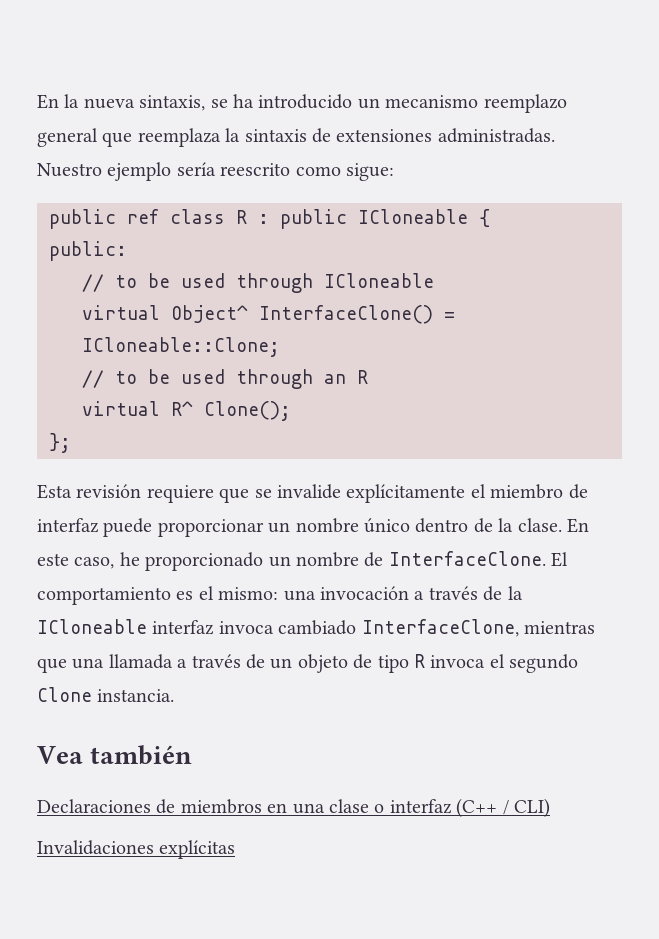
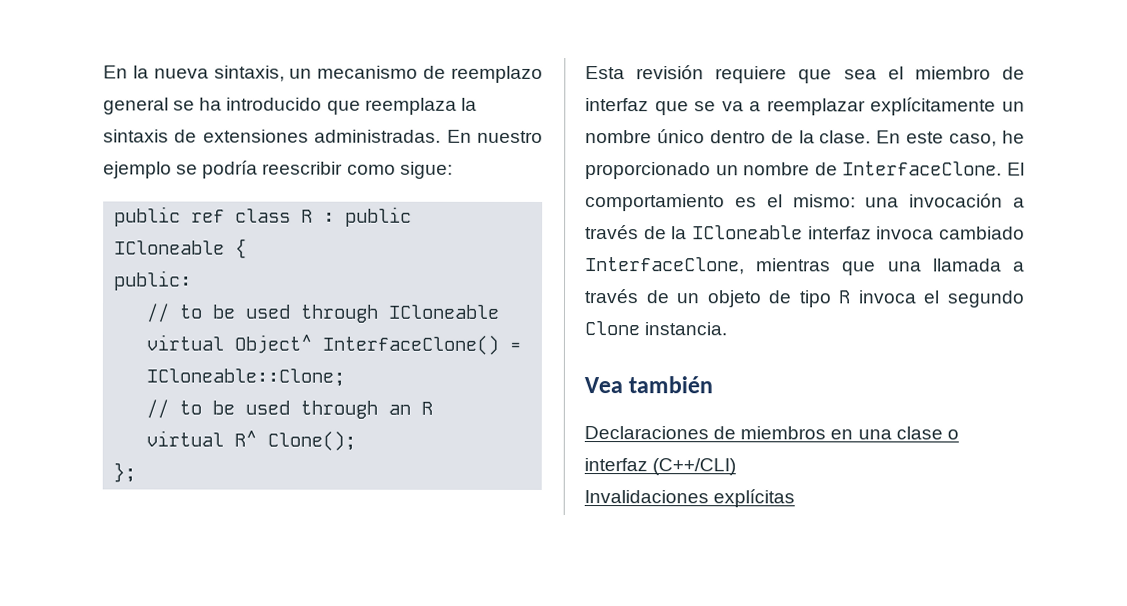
- En la nueva sintaxis, se ha introducido un mecanismo reemplazo general que reemplaza la sintaxis de extensiones administradas.
+ En la nueva sintaxis, un mecanismo de reemplazo general se ha introducido que reemplaza la sintaxis de extensiones administradas.
- Nuestro ejemplo sería reescrito como sigue:
+ En nuestro ejemplo se podría reescribir como sigue:
- Esta revisión requiere que se invalide explícitamente el miembro de interfaz puede proporcionar un nombre único dentro de la clase.
+ Esta revisión requiere que sea el miembro de interfaz que se va a reemplazar explícitamente un nombre único dentro de la clase.
- Declaraciones de miembros en una clase o interfaz (C++ / CLI)
+ Declaraciones de miembros en una clase o interfaz (C++/CLI)

